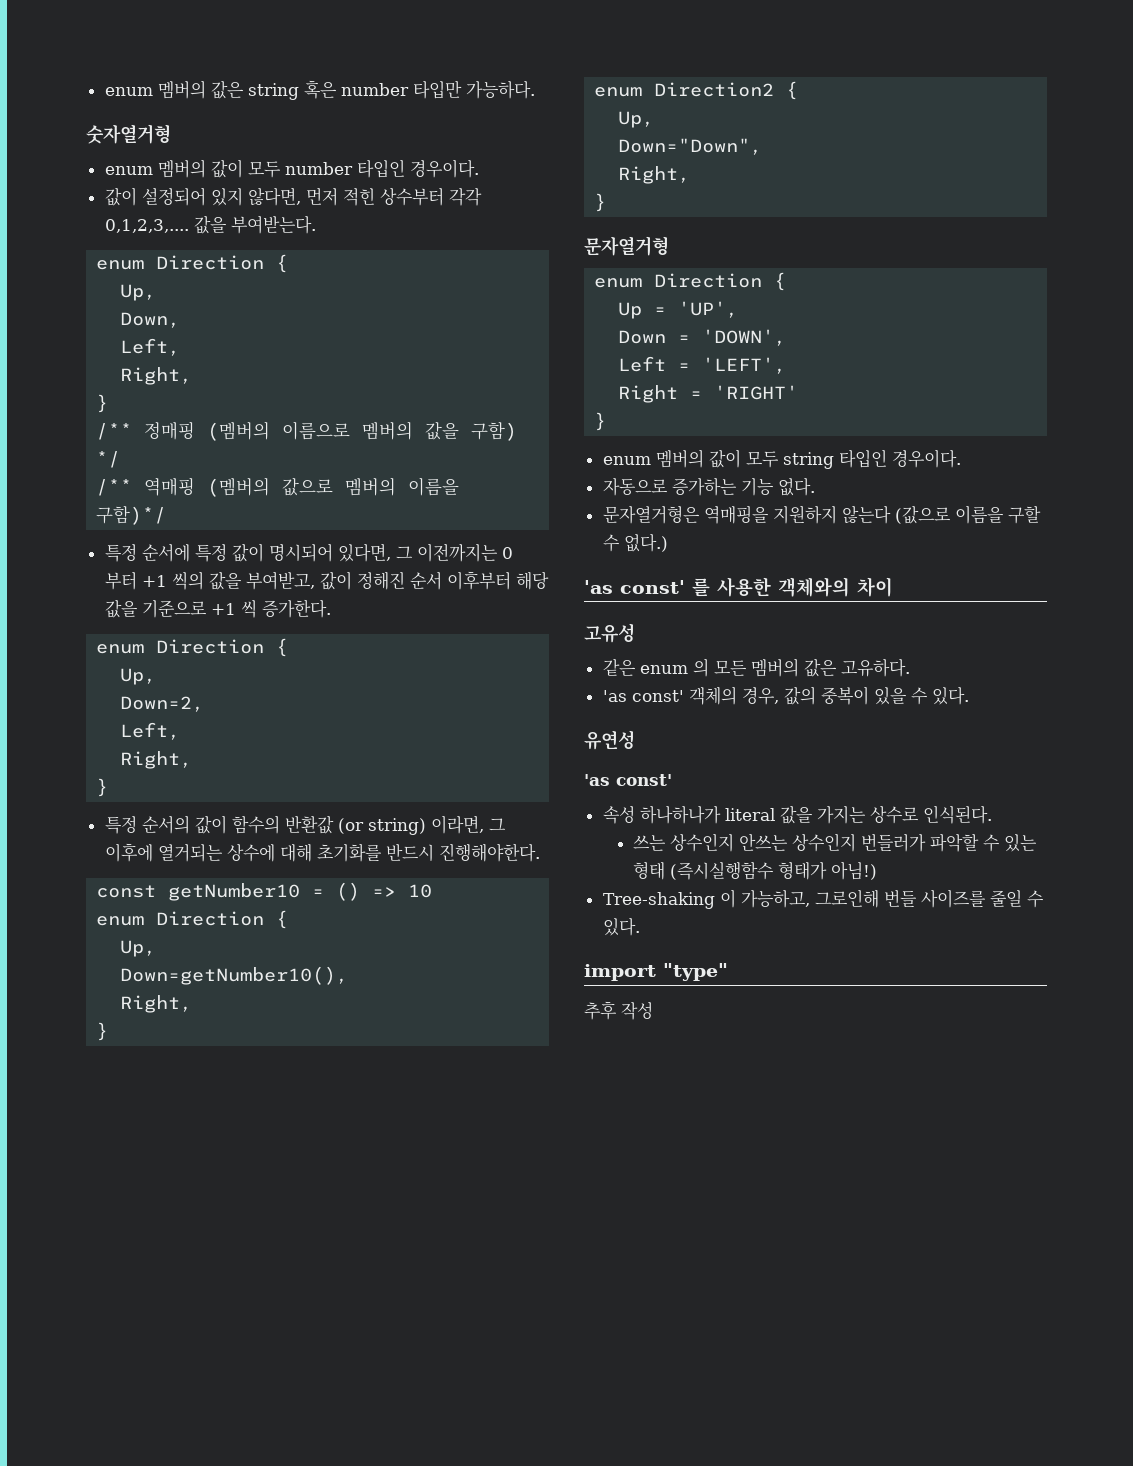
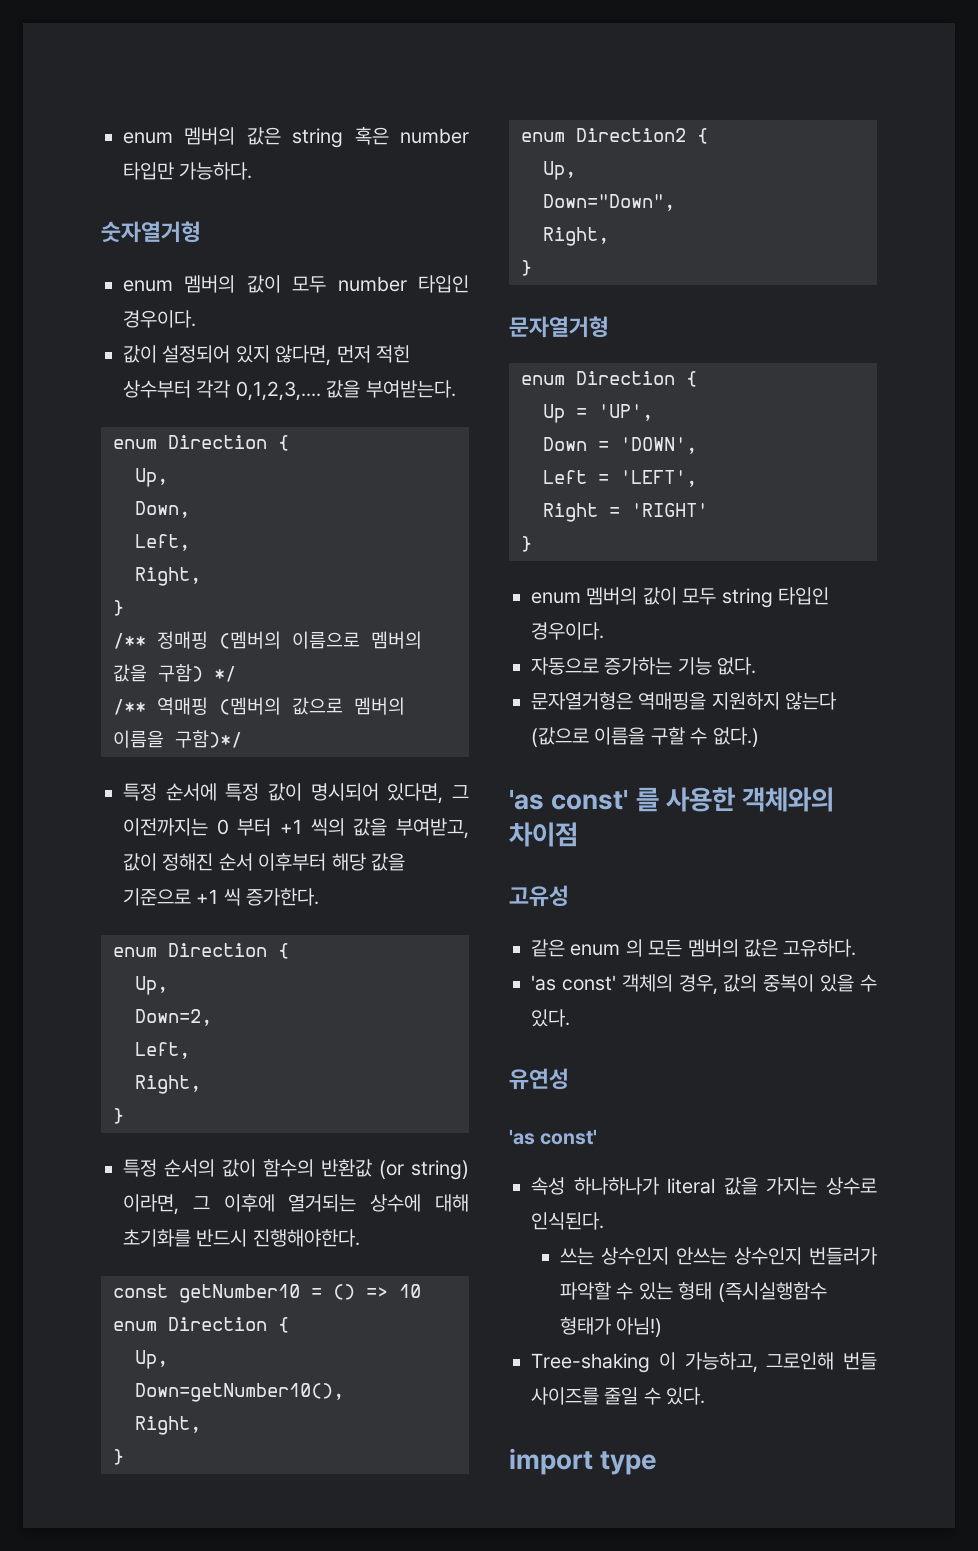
- 'as const' 를 사용한 객체와의 차이
+ 'as const' 를 사용한 객체와의 차이점
- import "type"
- 추후 작성
+ import type

